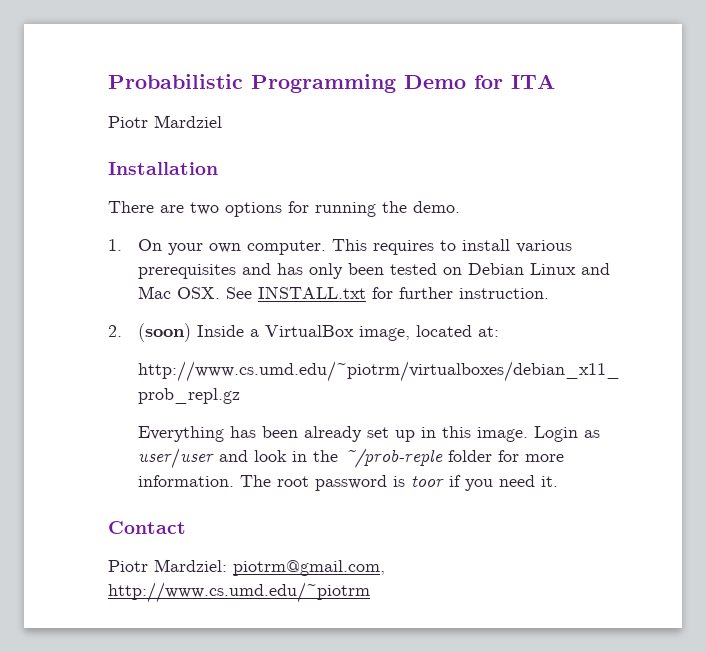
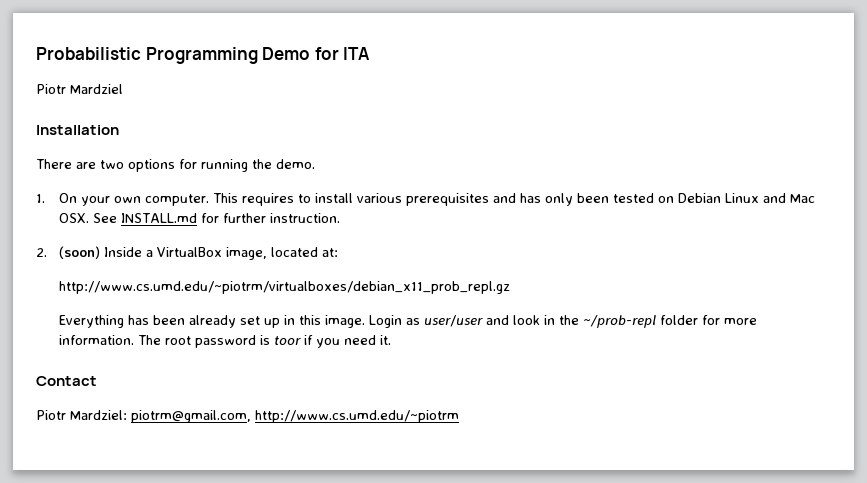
- This requires to install various prerequisites and has only been tested on Debian Linux and Mac OSX. See INSTALL.txt for further instruction.
+ This requires to install various prerequisites and has only been tested on Debian Linux and Mac OSX. See INSTALL.md for further instruction.
- Login as user/user and look in the ~/prob-reple folder for more information.
+ Login as user/user and look in the ~/prob-repl folder for more information.

